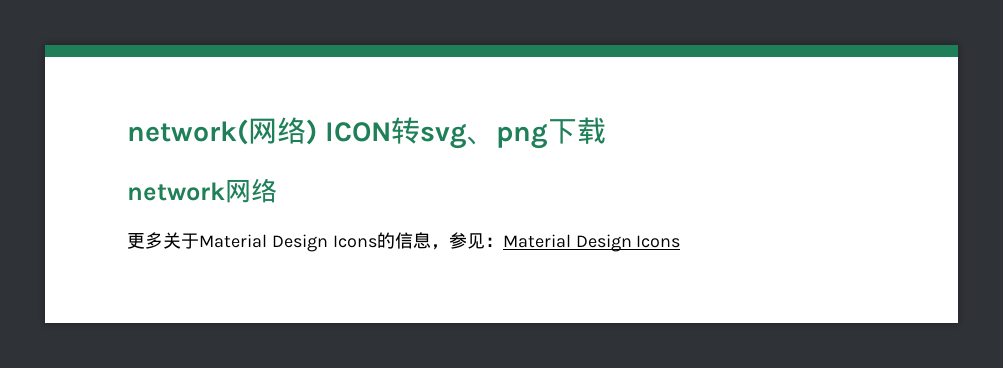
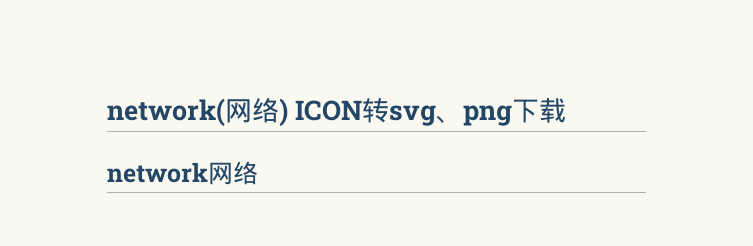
- 更多关于Material Design Icons的信息，参见：Material Design Icons

